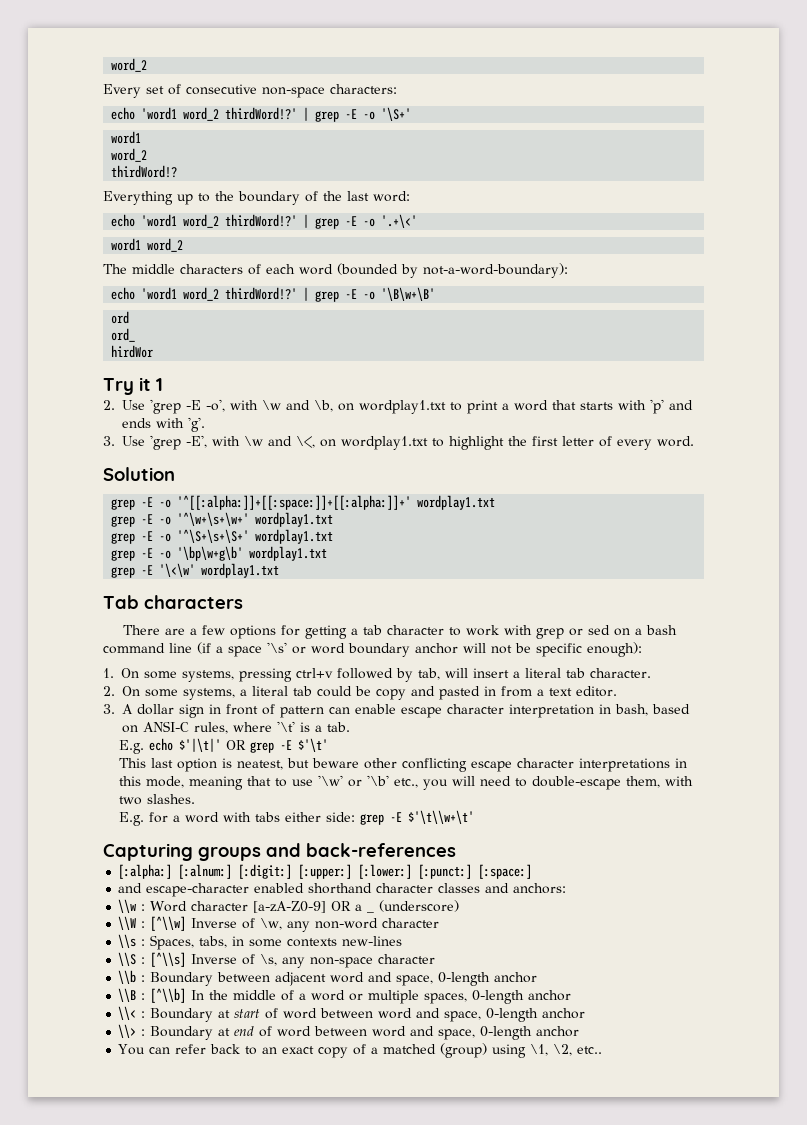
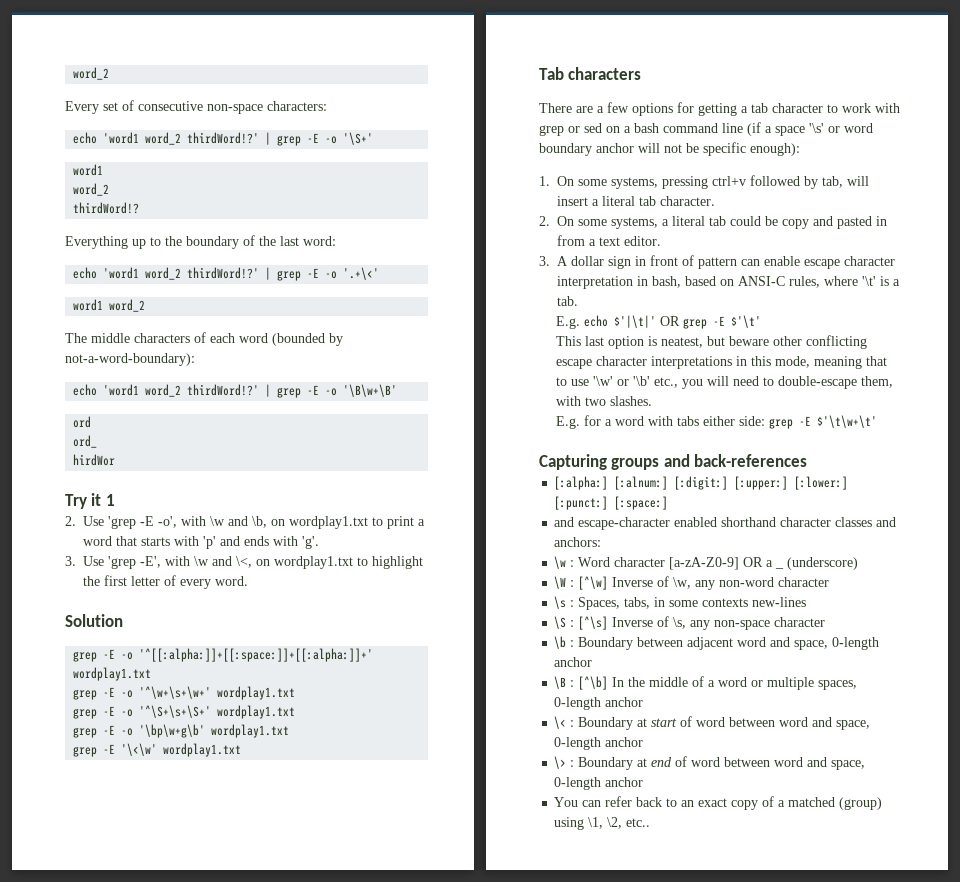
- E.g. for a word with tabs either side: grep -E $'\t\\w+\t'
+ E.g. for a word with tabs either side: grep -E $'\t\w+\t'
- \\w : Word character [a-zA-Z0-9] OR a _ (underscore)
+ \w : Word character [a-zA-Z0-9] OR a _ (underscore)
- \\W : [^\\w] Inverse of \w, any non-word character
+ \W : [^\w] Inverse of \w, any non-word character
- \\s : Spaces, tabs, in some contexts new-lines
+ \s : Spaces, tabs, in some contexts new-lines
- \\S : [^\\s] Inverse of \s, any non-space character
+ \S : [^\s] Inverse of \s, any non-space character
- \\b : Boundary between adjacent word and space, 0-length anchor
+ \b : Boundary between adjacent word and space, 0-length anchor
- \\B : [^\\b] In the middle of a word or multiple spaces, 0-length anchor
+ \B : [^\b] In the middle of a word or multiple spaces, 0-length anchor
- \\< : Boundary at start of word between word and space, 0-length anchor
+ \< : Boundary at start of word between word and space, 0-length anchor
- \\> : Boundary at end of word between word and space, 0-length anchor
+ \> : Boundary at end of word between word and space, 0-length anchor

